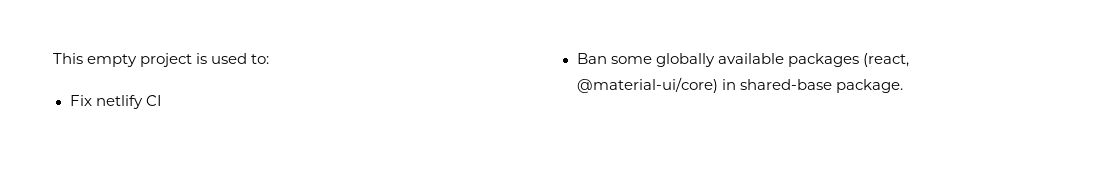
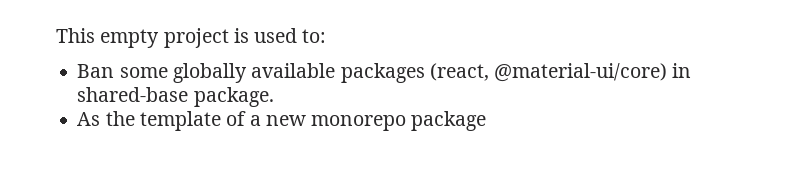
- Fix netlify CI
+ As the template of a new monorepo package

